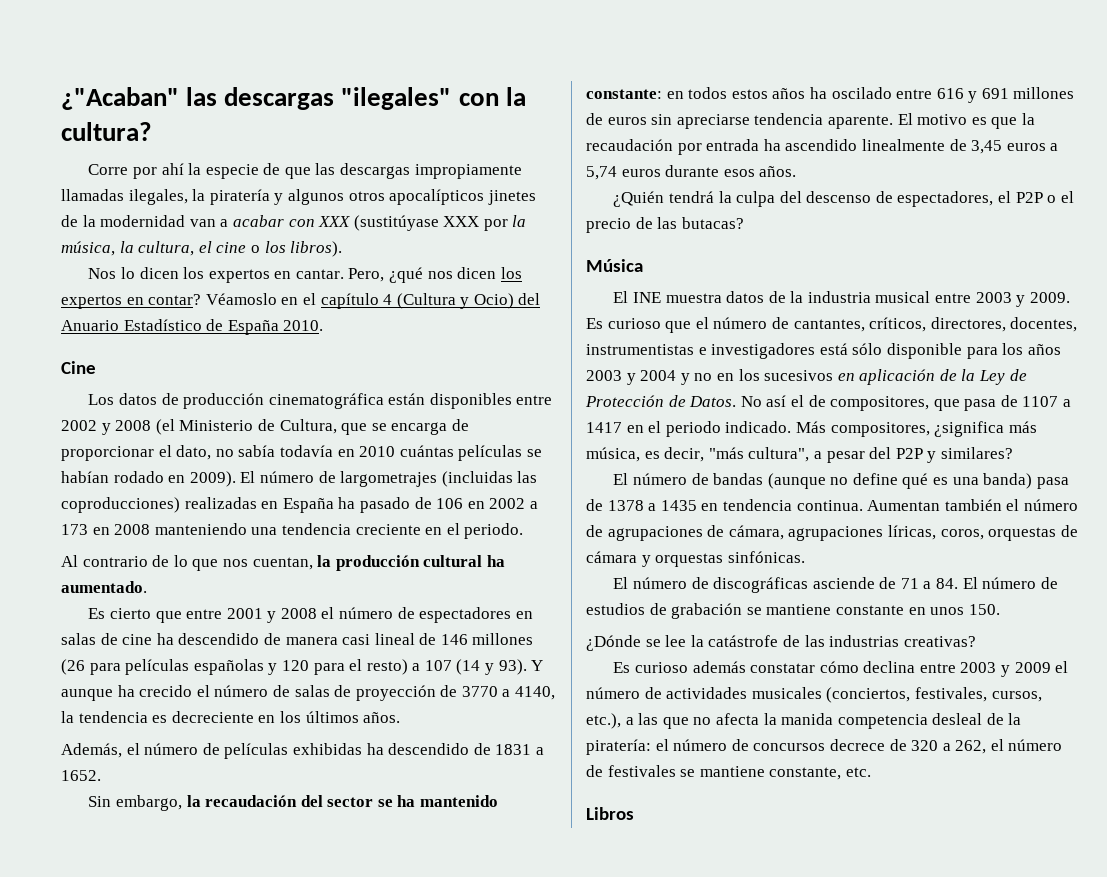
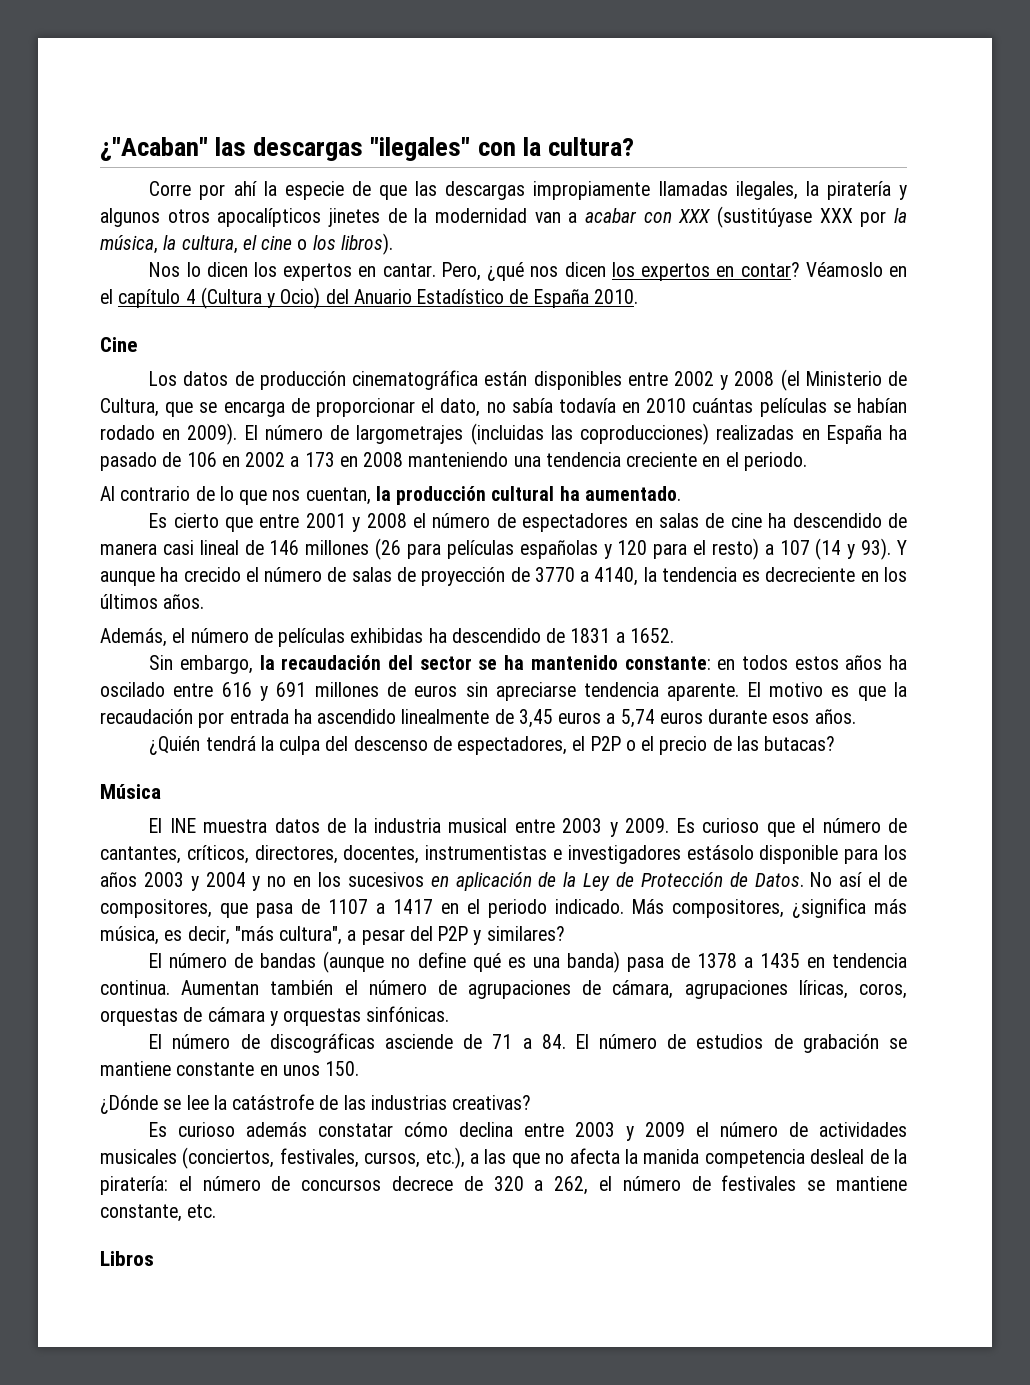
- Es curioso que el número de cantantes, críticos, directores, docentes, instrumentistas e investigadores está sólo disponible para los años 2003 y 2004 y no en los sucesivos en aplicación de la Ley de Protección de Datos.
+ Es curioso que el número de cantantes, críticos, directores, docentes, instrumentistas e investigadores estásolo disponible para los años 2003 y 2004 y no en los sucesivos en aplicación de la Ley de Protección de Datos.

